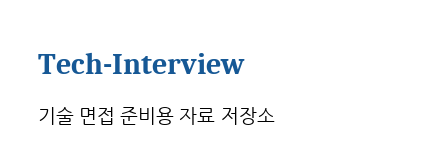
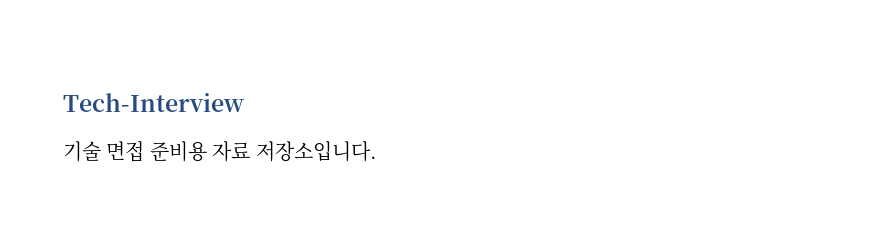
- 기술 면접 준비용 자료 저장소
+ 기술 면접 준비용 자료 저장소입니다.

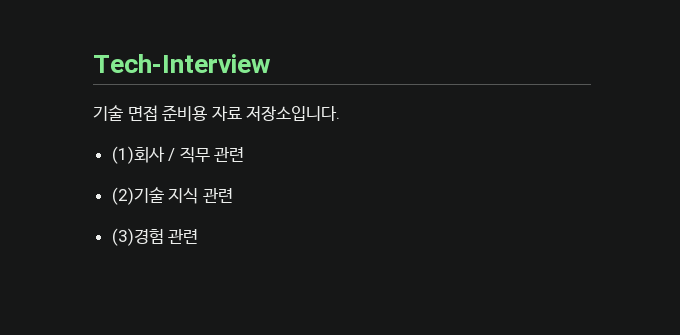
+ (1)회사 / 직무 관련
+ (2)기술 지식 관련
+ (3)경험 관련

